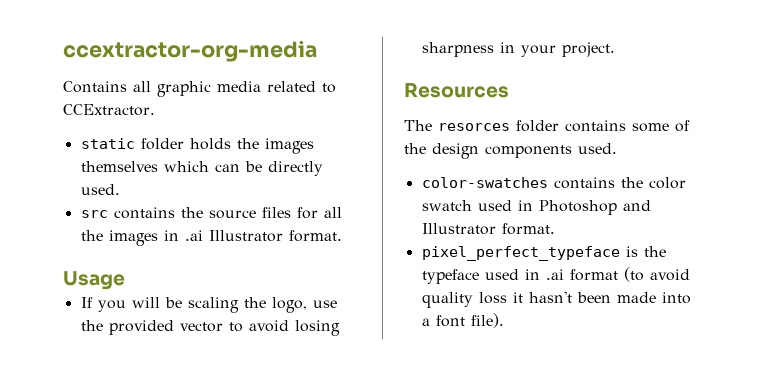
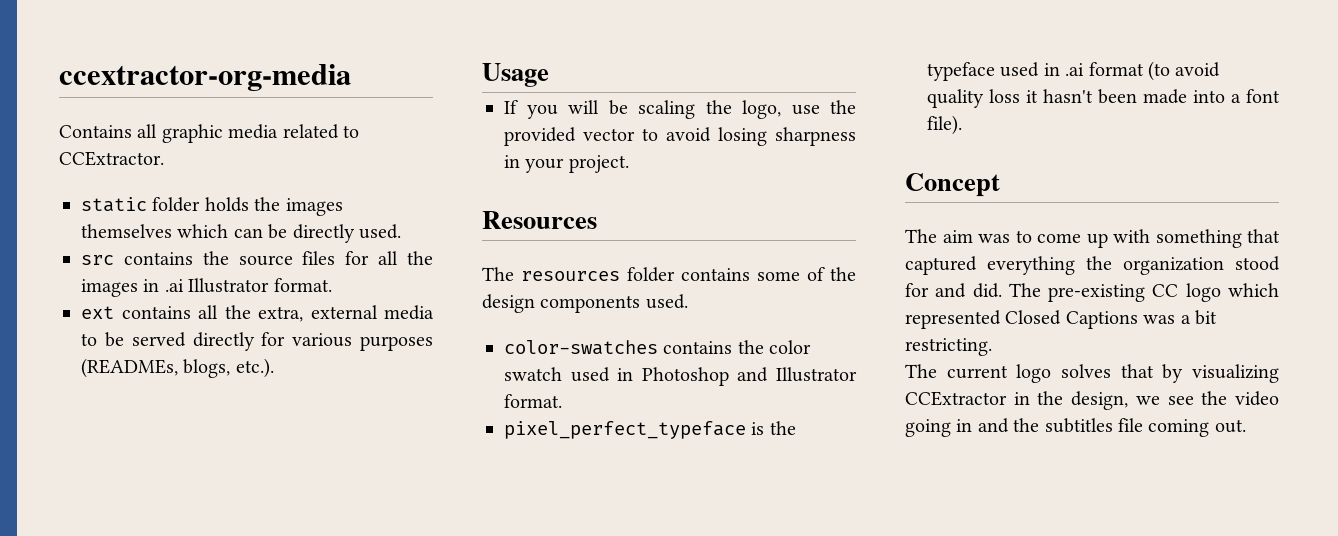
+ ext contains all the extra, external media to be served directly for various purposes (READMEs, blogs, etc.).
- The resorces folder contains some of the design components used.
+ The resources folder contains some of the design components used.
+ Concept
+ The aim was to come up with something that captured everything the organization stood for and did. The pre-existing CC logo which represented Closed Captions was a bit restricting.
+ The current logo solves that by visualizing CCExtractor in the design, we see the video going in and the subtitles file coming out.

